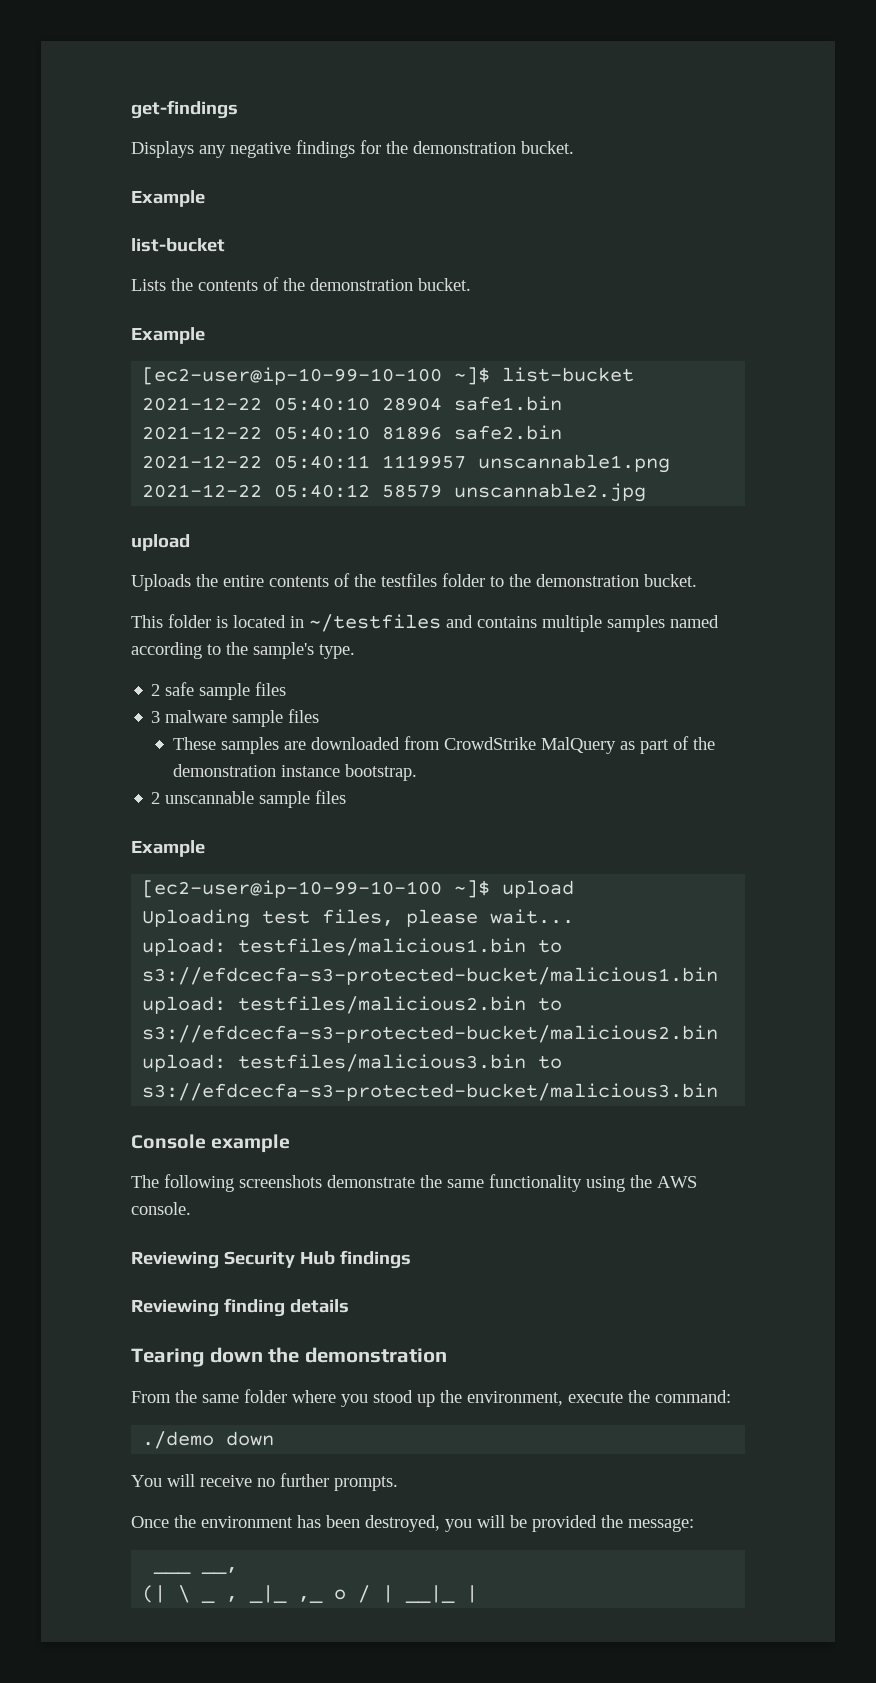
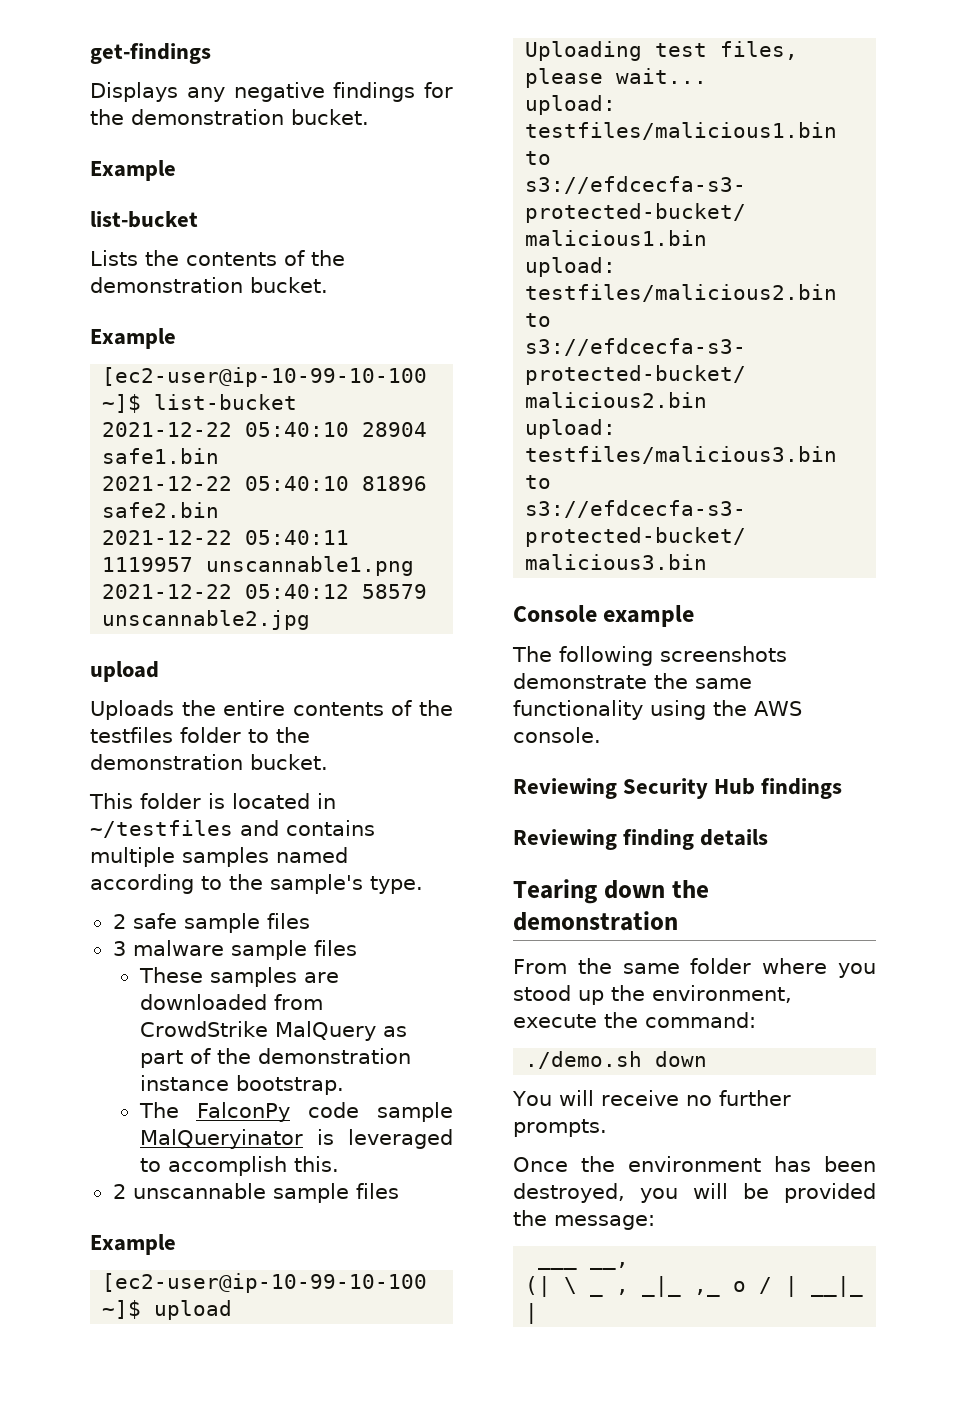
+ The FalconPy code sample MalQueryinator is leveraged to accomplish this.
- ./demo down
+ ./demo.sh down

